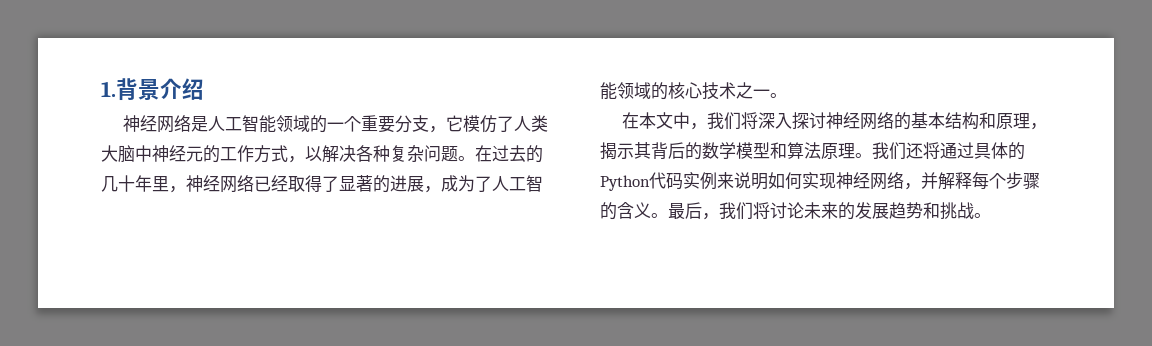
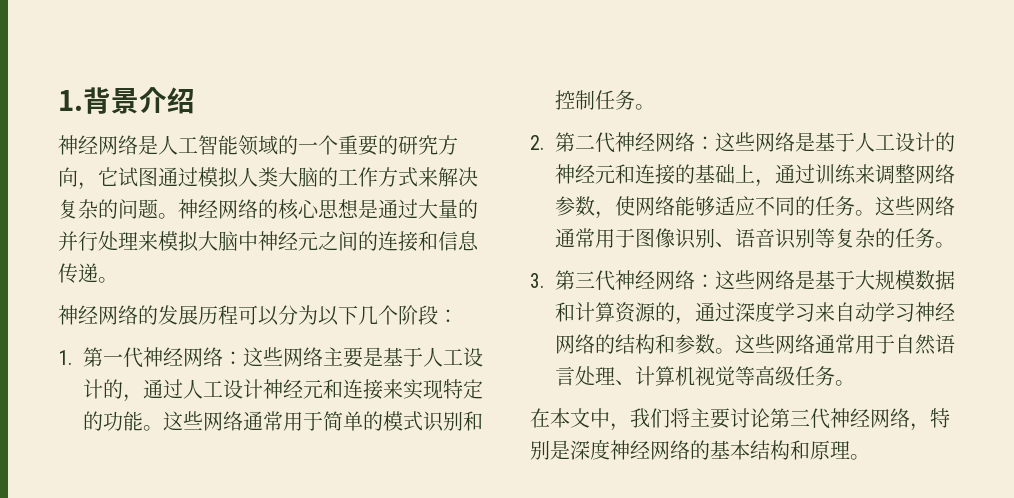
- 神经网络是人工智能领域的一个重要分支，它模仿了人类大脑中神经元的工作方式，以解决各种复杂问题。在过去的几十年里，神经网络已经取得了显著的进展，成为了人工智能领域的核心技术之一。
+ 神经网络是人工智能领域的一个重要的研究方向，它试图通过模拟人类大脑的工作方式来解决复杂的问题。神经网络的核心思想是通过大量的并行处理来模拟大脑中神经元之间的连接和信息传递。
+ 神经网络的发展历程可以分为以下几个阶段：
+ 1.第一代神经网络：这些网络主要是基于人工设计的，通过人工设计神经元和连接来实现特定的功能。这些网络通常用于简单的模式识别和控制任务。
+ 2.第二代神经网络：这些网络是基于人工设计的神经元和连接的基础上，通过训练来调整网络参数，使网络能够适应不同的任务。这些网络通常用于图像识别、语音识别等复杂的任务。
+ 3.第三代神经网络：这些网络是基于大规模数据和计算资源的，通过深度学习来自动学习神经网络的结构和参数。这些网络通常用于自然语言处理、计算机视觉等高级任务。
- 在本文中，我们将深入探讨神经网络的基本结构和原理，揭示其背后的数学模型和算法原理。我们还将通过具体的Python代码实例来说明如何实现神经网络，并解释每个步骤的含义。最后，我们将讨论未来的发展趋势和挑战。
+ 在本文中，我们将主要讨论第三代神经网络，特别是深度神经网络的基本结构和原理。

